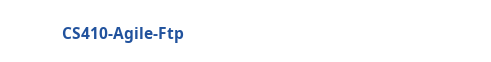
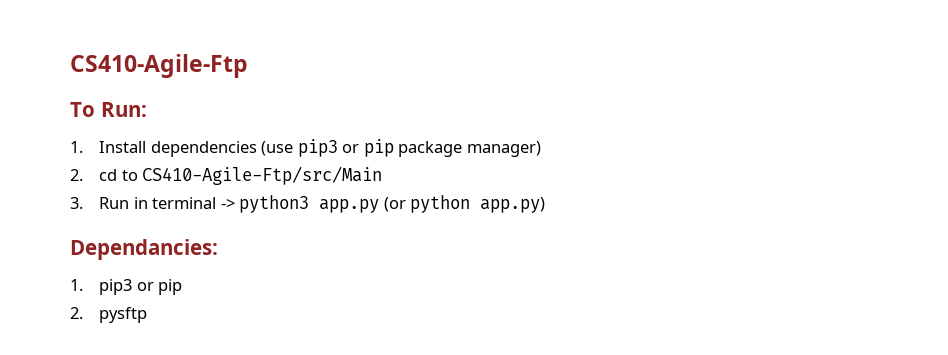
+ To Run:
+ 1. Install dependencies (use pip3 or pip package manager)
+ 2. cd to CS410-Agile-Ftp/src/Main
+ 3. Run in terminal -> python3 app.py (or python app.py)
+ Dependancies:
+ 1. pip3 or pip
+ 2. pysftp

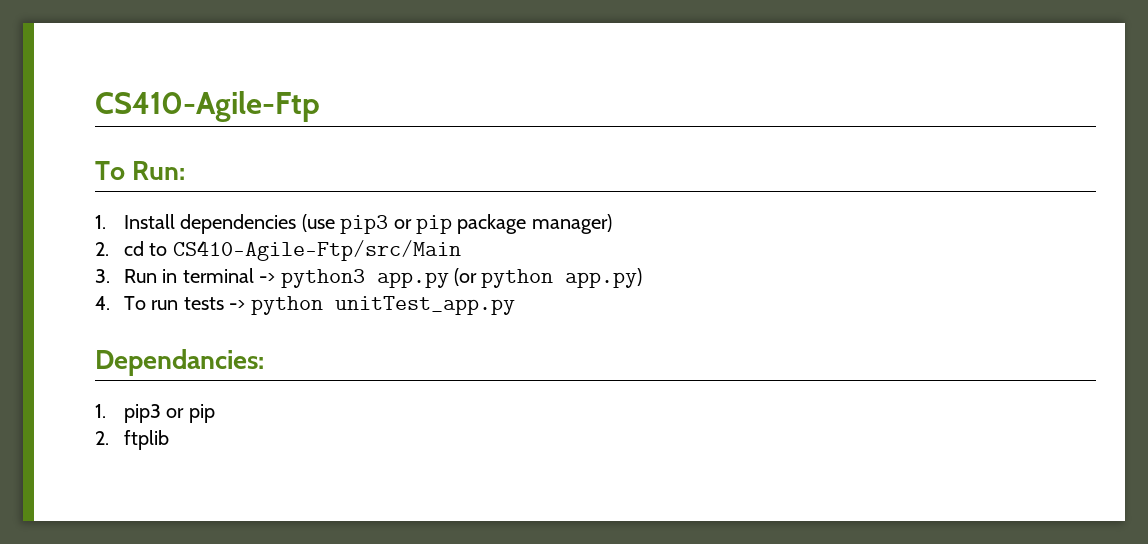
+ 4. To run tests -> python unitTest_app.py
- 2. pysftp
+ 2. ftplib

